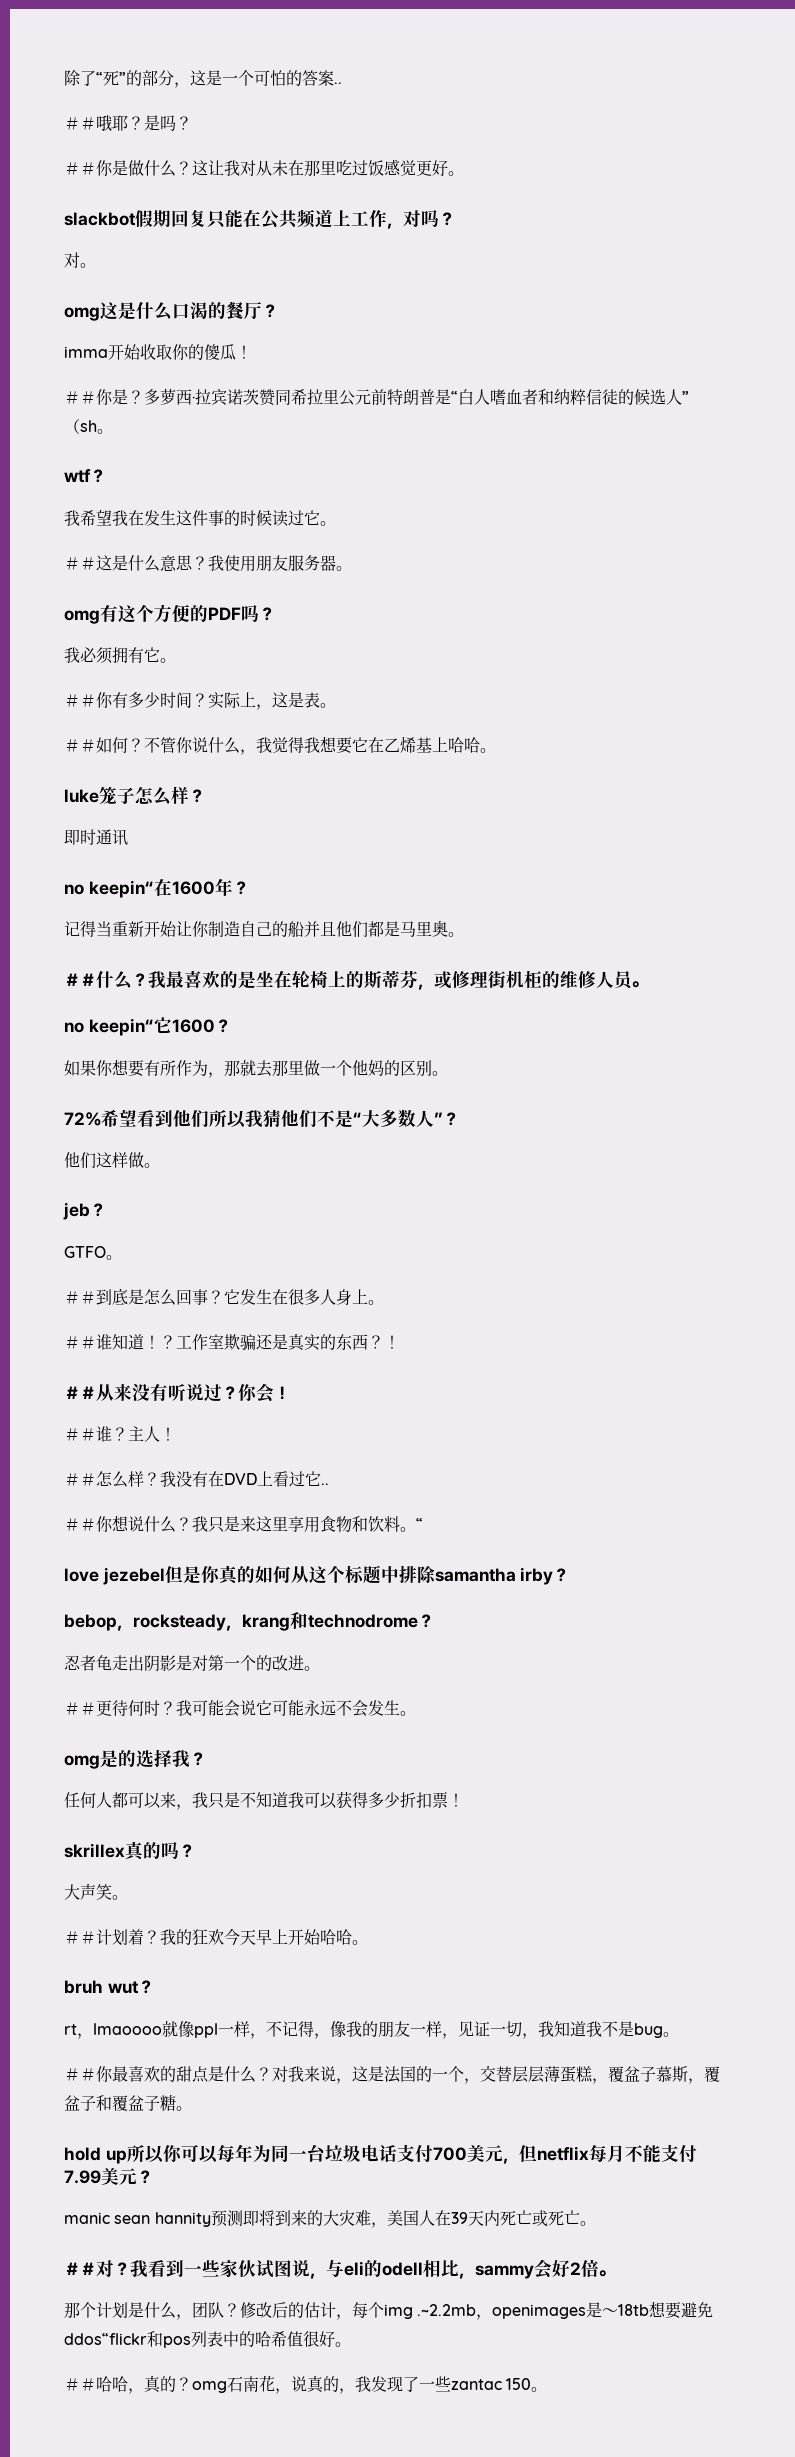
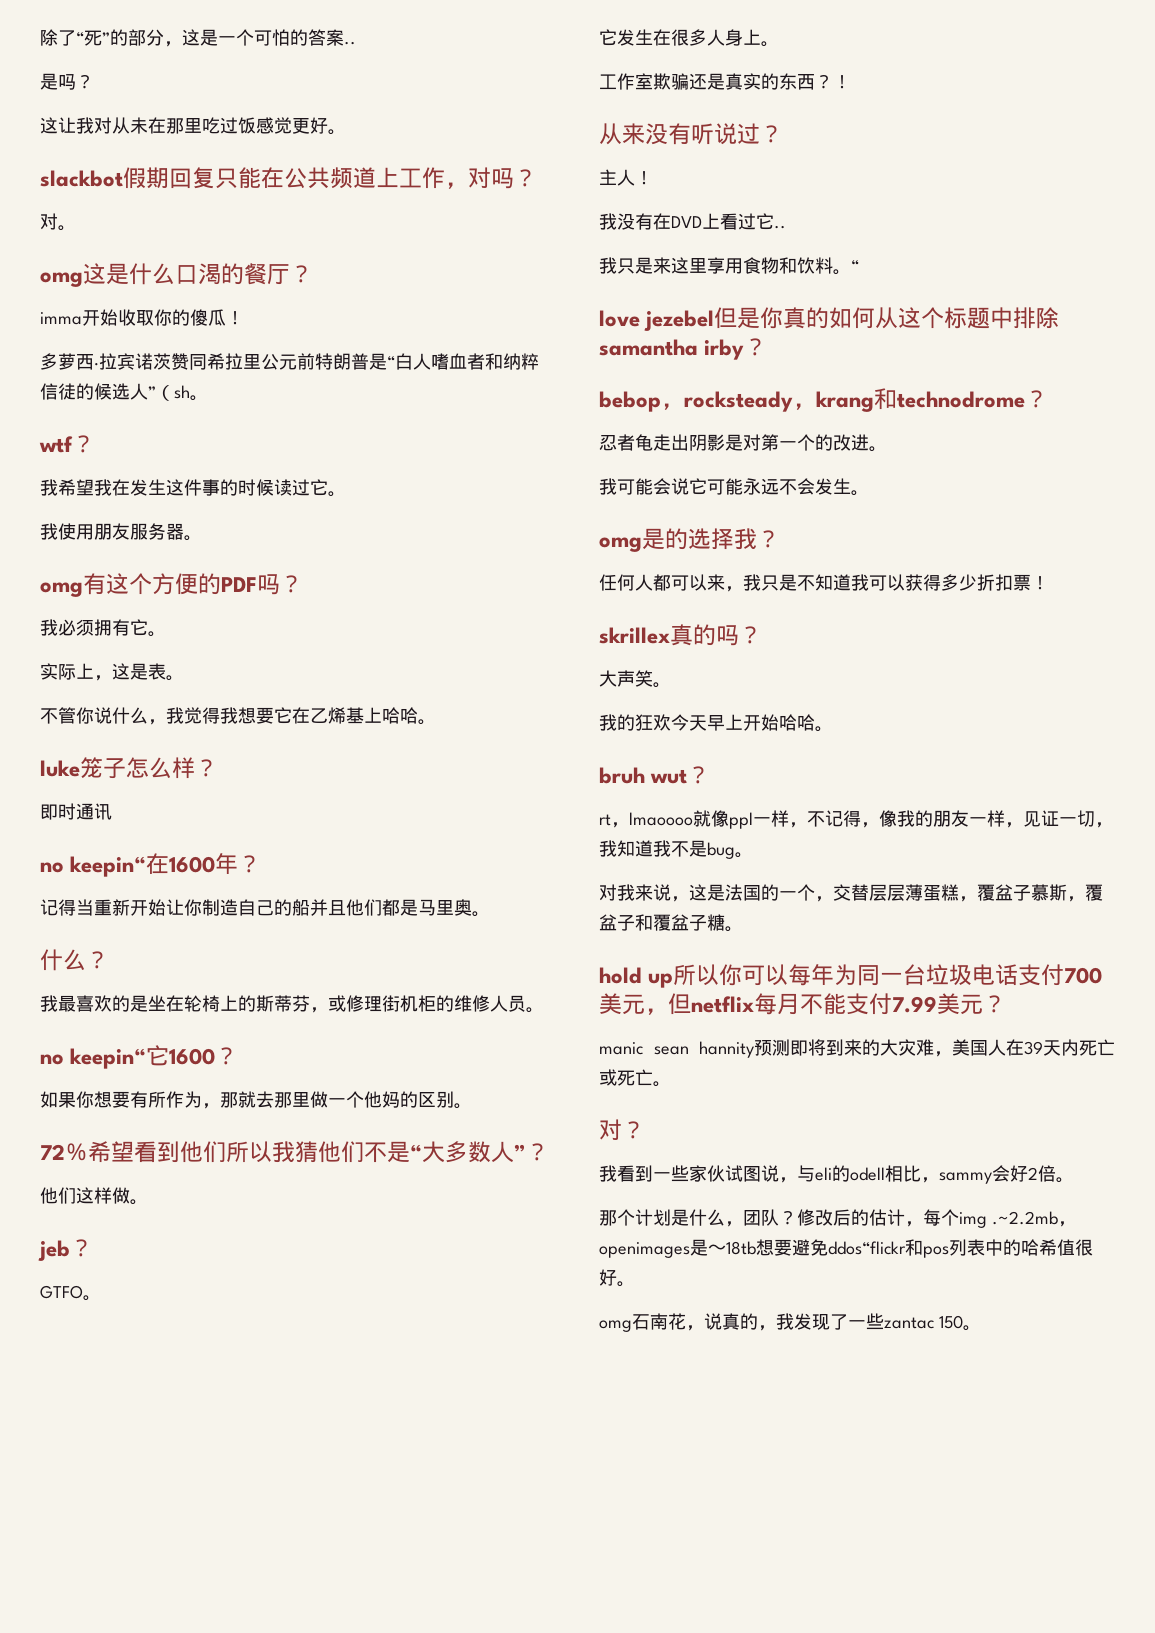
- ＃＃哦耶？
- ＃＃你是做什么？
- ＃＃你是？
- ＃＃这是什么意思？
- ＃＃你有多少时间？
- ＃＃如何？
- ＃＃什么？我最喜欢的是坐在轮椅上的斯蒂芬，或修理街机柜的维修人员。
+ 什么？
+ 我最喜欢的是坐在轮椅上的斯蒂芬，或修理街机柜的维修人员。
- ＃＃到底是怎么回事？
- ＃＃谁知道！？
- ＃＃从来没有听说过？你会！
- ＃＃谁？主人！
+ 从来没有听说过？
+ 主人！
- ＃＃怎么样？
- ＃＃你想说什么？
- ＃＃更待何时？
- ＃＃计划着？
- ＃＃你最喜欢的甜点是什么？
- ＃＃对？我看到一些家伙试图说，与eli的odell相比，sammy会好2倍。
+ 对？
+ 我看到一些家伙试图说，与eli的odell相比，sammy会好2倍。
- ＃＃哈哈，真的？omg石南花，说真的，我发现了一些zantac 150。
+ omg石南花，说真的，我发现了一些zantac 150。

